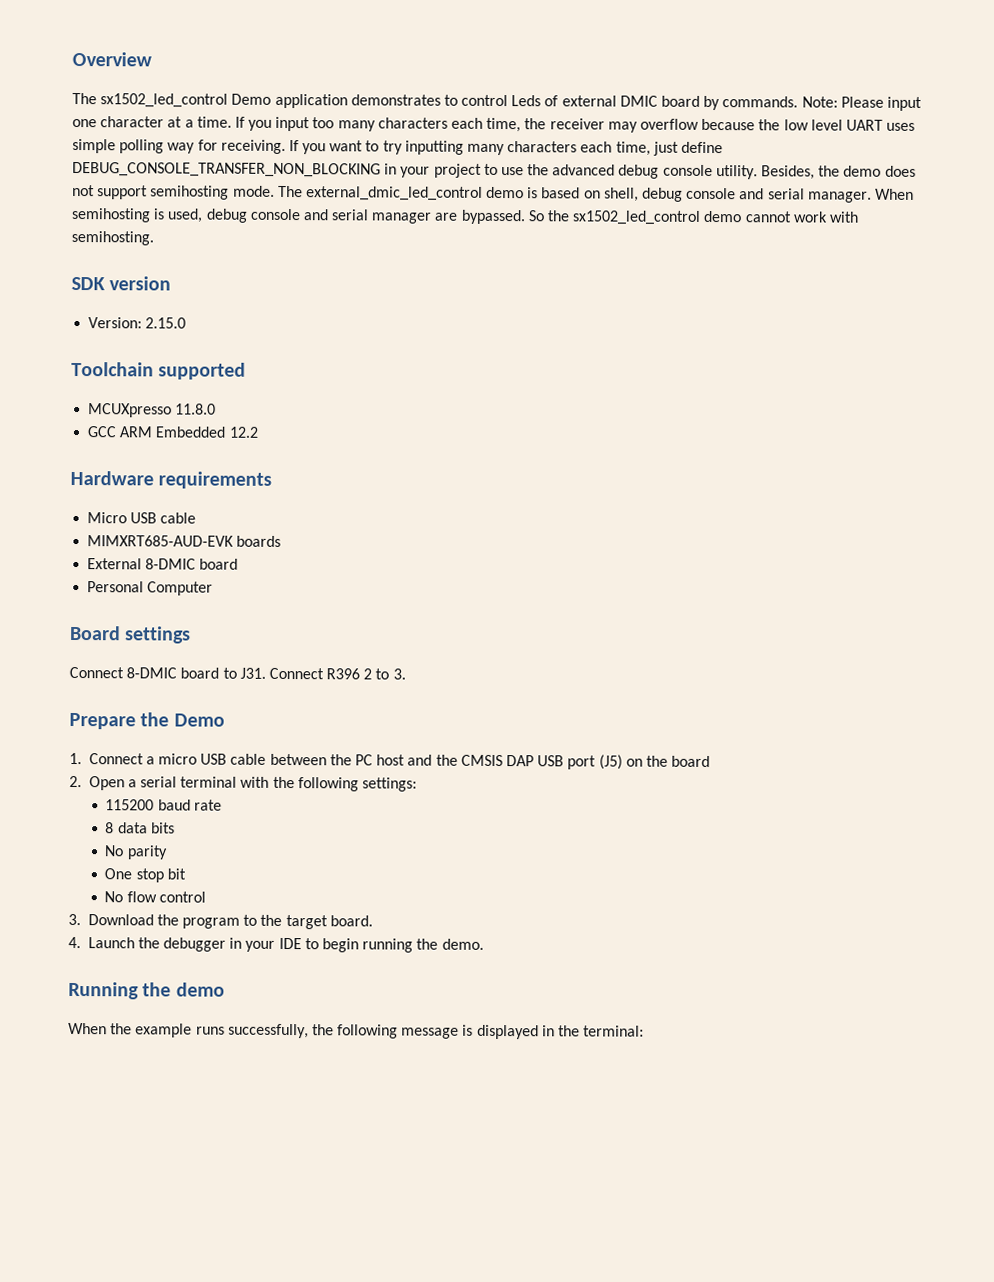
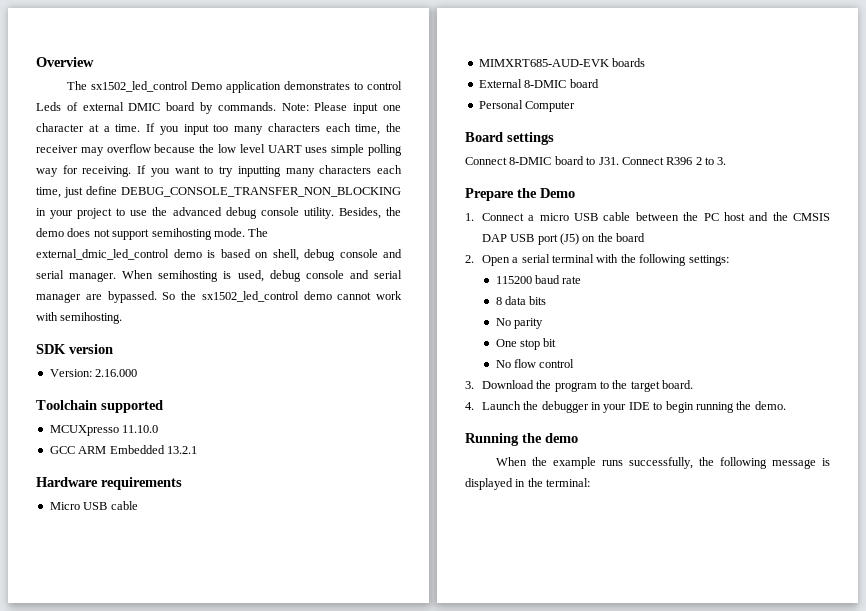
- Version: 2.15.0
+ Version: 2.16.000
- MCUXpresso 11.8.0
+ MCUXpresso 11.10.0
- GCC ARM Embedded 12.2
+ GCC ARM Embedded 13.2.1

